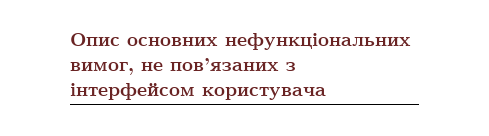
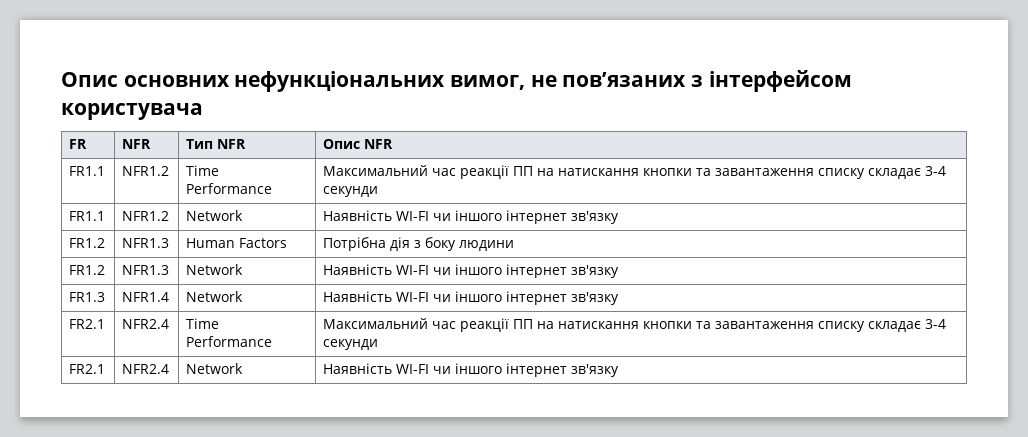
+ FR | NFR | Тип NFR | Опис NFR
+ FR1.1 | NFR1.2 | Time Performance | Максимальний час реакції ПП на натискання кнопки та завантаження списку складає 3-4 секунди
+ FR1.1 | NFR1.2 | Network | Наявність WI-FI чи іншого інтернет зв'язку
+ FR1.2 | NFR1.3 | Human Factors | Потрібна дія з боку людини
+ FR1.2 | NFR1.3 | Network | Наявність WI-FI чи іншого інтернет зв'язку
+ FR1.3 | NFR1.4 | Network | Наявність WI-FI чи іншого інтернет зв'язку
+ FR2.1 | NFR2.4 | Time Performance | Максимальний час реакції ПП на натискання кнопки та завантаження списку складає 3-4 секунди
+ FR2.1 | NFR2.4 | Network | Наявність WI-FI чи іншого інтернет зв'язку

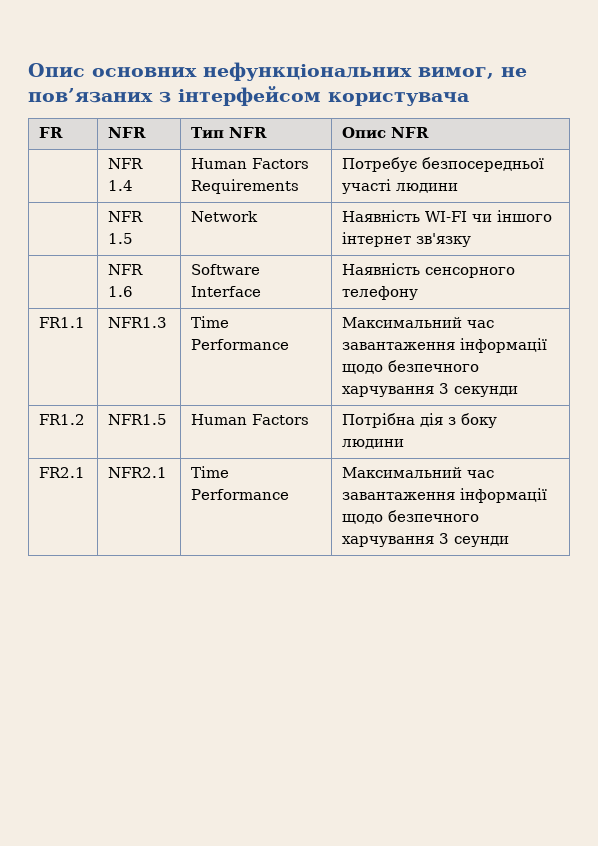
- FR1.1 | NFR1.2 | Time Performance | Максимальний час реакції ПП на натискання кнопки та завантаження списку складає 3-4 секунди
- FR1.1 | NFR1.2 | Network | Наявність WI-FI чи іншого інтернет зв'язку
- FR1.2 | NFR1.3 | Human Factors | Потрібна дія з боку людини
+ | NFR 1.4 | Human Factors Requirements | Потребує безпосередньої участі людини
+ | NFR 1.5 | Network | Наявність WI-FI чи іншого інтернет зв'язку
+ | NFR 1.6 | Software Interface | Наявність сенсорного телефону
+ FR1.1 | NFR1.3 | Time Performance | Максимальний час завантаження інформації щодо безпечного харчування 3 секунди
+ FR1.2 | NFR1.5 | Human Factors | Потрібна дія з боку людини
- FR1.2 | NFR1.3 | Network | Наявність WI-FI чи іншого інтернет зв'язку
- FR1.3 | NFR1.4 | Network | Наявність WI-FI чи іншого інтернет зв'язку
- FR2.1 | NFR2.4 | Time Performance | Максимальний час реакції ПП на натискання кнопки та завантаження списку складає 3-4 секунди
- FR2.1 | NFR2.4 | Network | Наявність WI-FI чи іншого інтернет зв'язку
+ FR2.1 | NFR2.1 | Time Performance | Максимальний час завантаження інформації щодо безпечного харчування 3 сеунди

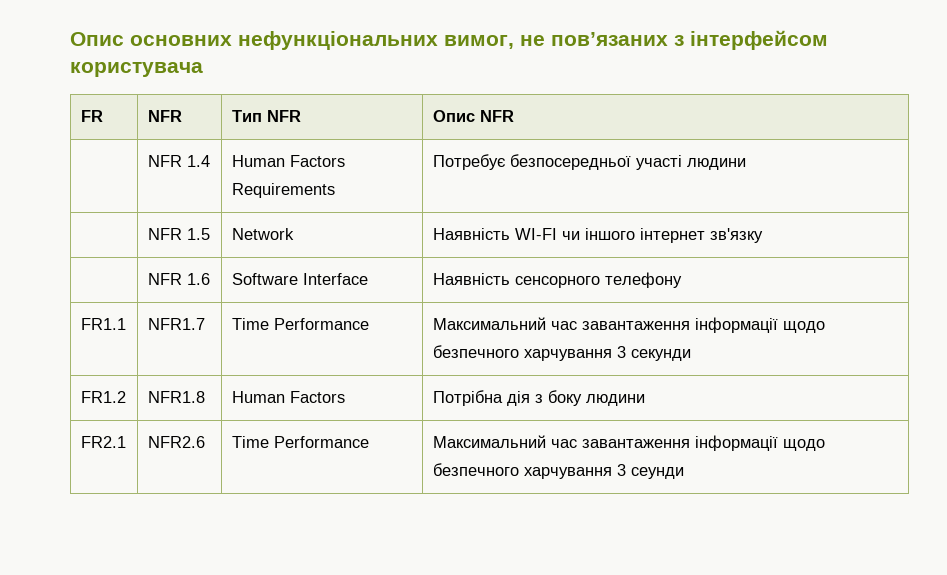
- FR1.1 | NFR1.3 | Time Performance | Максимальний час завантаження інформації щодо безпечного харчування 3 секунди
+ FR1.1 | NFR1.7 | Time Performance | Максимальний час завантаження інформації щодо безпечного харчування 3 секунди
- FR1.2 | NFR1.5 | Human Factors | Потрібна дія з боку людини
+ FR1.2 | NFR1.8 | Human Factors | Потрібна дія з боку людини
- FR2.1 | NFR2.1 | Time Performance | Максимальний час завантаження інформації щодо безпечного харчування 3 сеунди
+ FR2.1 | NFR2.6 | Time Performance | Максимальний час завантаження інформації щодо безпечного харчування 3 сеунди

